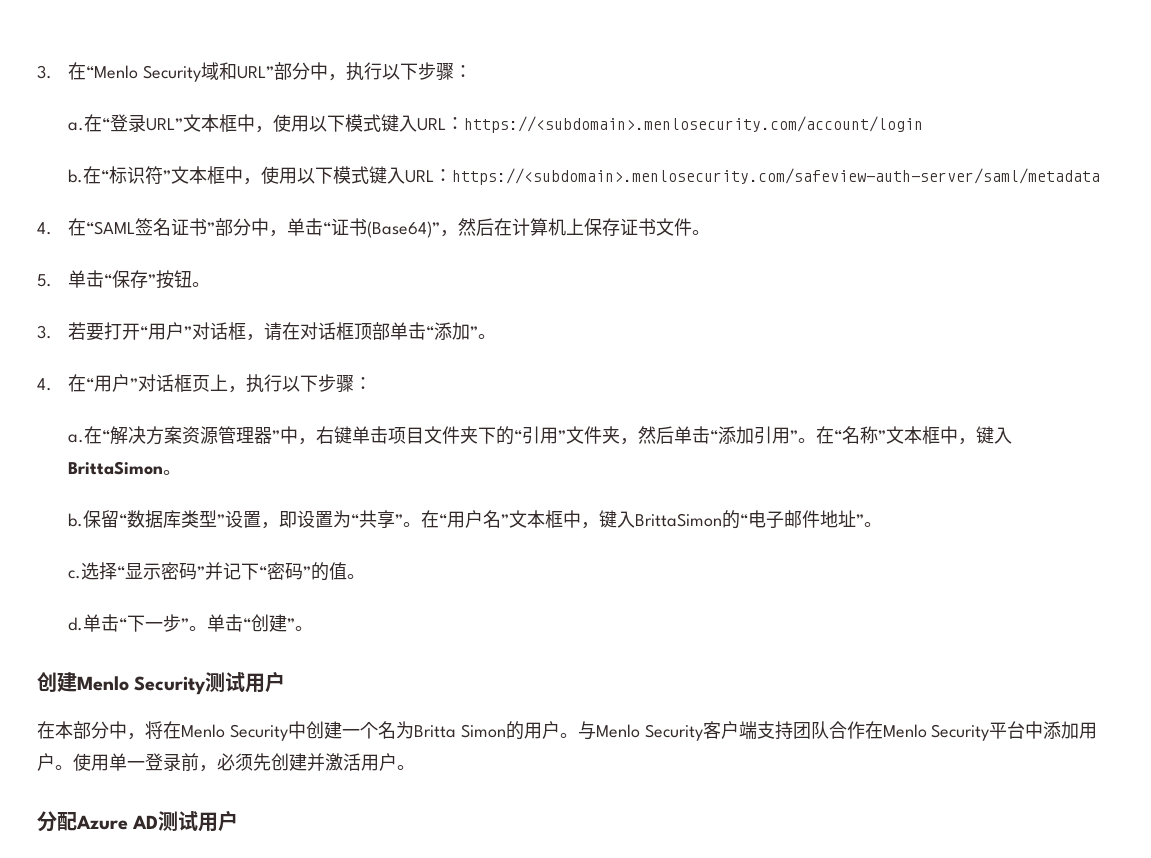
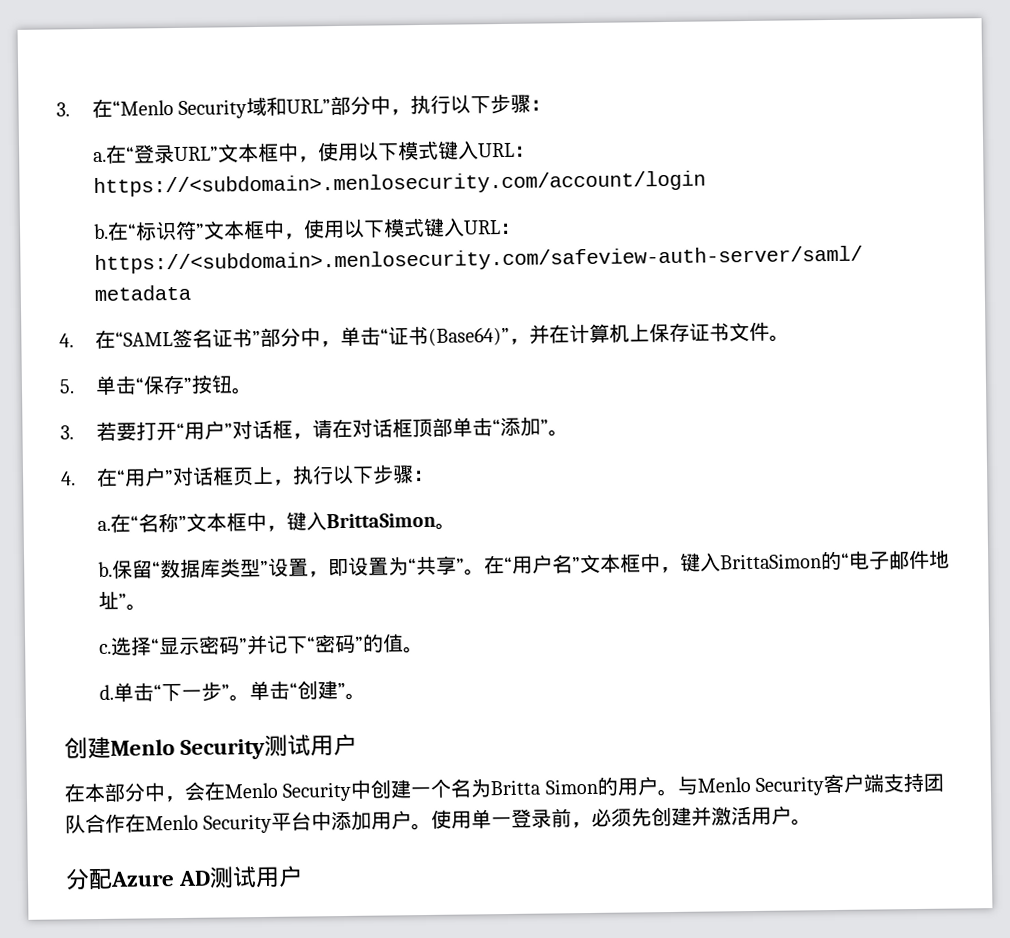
- 4.在“SAML签名证书”部分中，单击“证书(Base64)”，然后在计算机上保存证书文件。
+ 4.在“SAML签名证书”部分中，单击“证书(Base64)”，并在计算机上保存证书文件。
- 在“解决方案资源管理器”中，右键单击项目文件夹下的“引用”文件夹，然后单击“添加引用”。在“名称”文本框中，键入BrittaSimon。
+ 在“名称”文本框中，键入BrittaSimon。
- 在本部分中，将在Menlo Security中创建一个名为Britta Simon的用户。
+ 在本部分中，会在Menlo Security中创建一个名为Britta Simon的用户。

